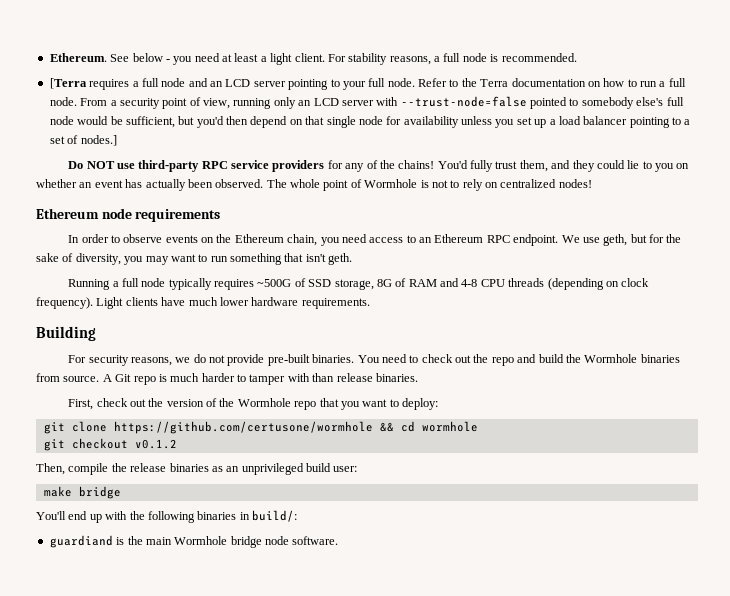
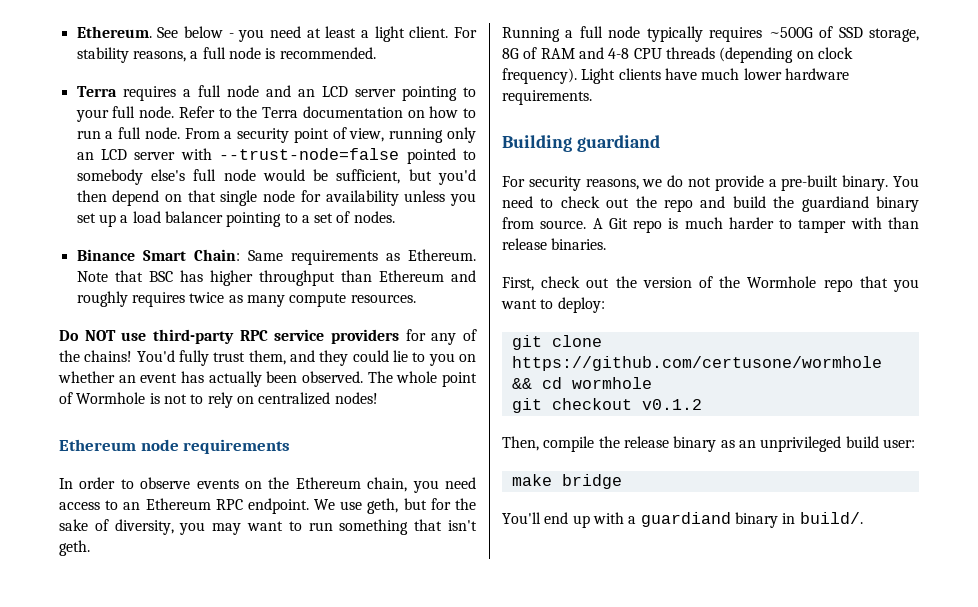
- [Terra requires a full node and an LCD server pointing to your full node.
+ Terra requires a full node and an LCD server pointing to your full node.
- From a security point of view, running only an LCD server with --trust-node=false pointed to somebody else's full node would be sufficient, but you'd then depend on that single node for availability unless you set up a load balancer pointing to a set of nodes.]
+ From a security point of view, running only an LCD server with --trust-node=false pointed to somebody else's full node would be sufficient, but you'd then depend on that single node for availability unless you set up a load balancer pointing to a set of nodes.
+ Binance Smart Chain: Same requirements as Ethereum. Note that BSC has higher throughput than Ethereum and roughly requires twice as many compute resources.
- Building
+ Building guardiand
- For security reasons, we do not provide pre-built binaries.
+ For security reasons, we do not provide a pre-built binary.
- You need to check out the repo and build the Wormhole binaries from source.
+ You need to check out the repo and build the guardiand binary from source.
- Then, compile the release binaries as an unprivileged build user:
+ Then, compile the release binary as an unprivileged build user:
- You'll end up with the following binaries in build/:
- guardiand is the main Wormhole bridge node software.
+ You'll end up with a guardiand binary in build/.

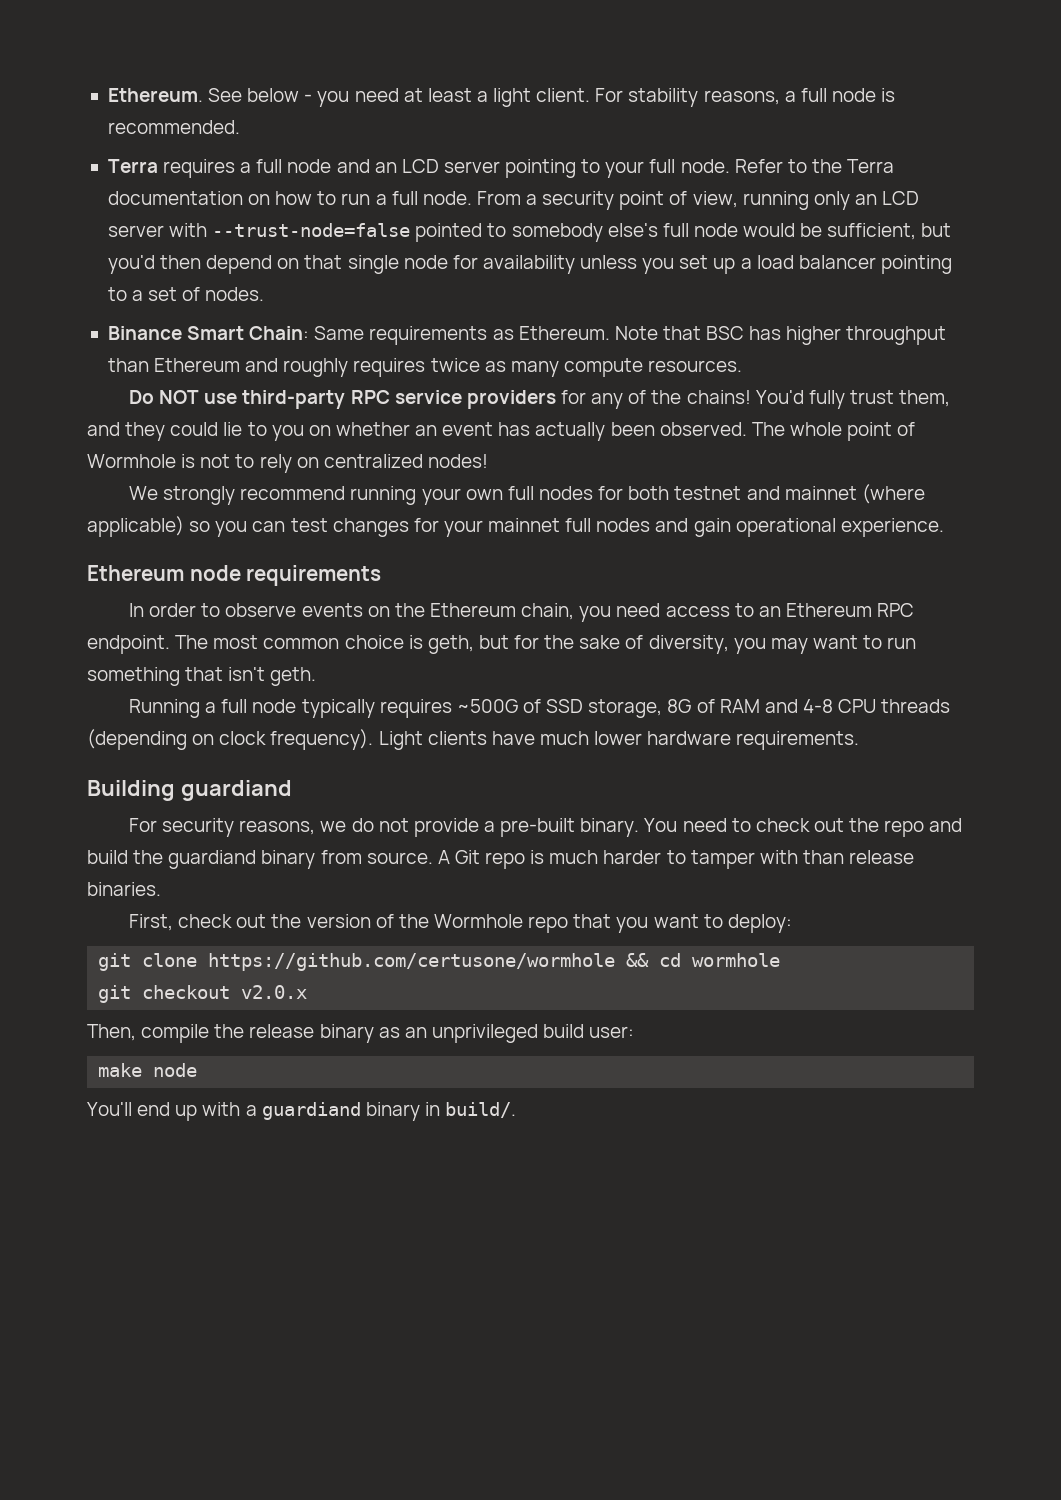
+ We strongly recommend running your own full nodes for both testnet and mainnet (where applicable) so you can test changes for your mainnet full nodes and gain operational experience.
- We use geth, but for the sake of diversity, you may want to run something that isn't geth.
+ The most common choice is geth, but for the sake of diversity, you may want to run something that isn't geth.
- git checkout v0.1.2
+ git checkout v2.0.x
- make bridge
+ make node

